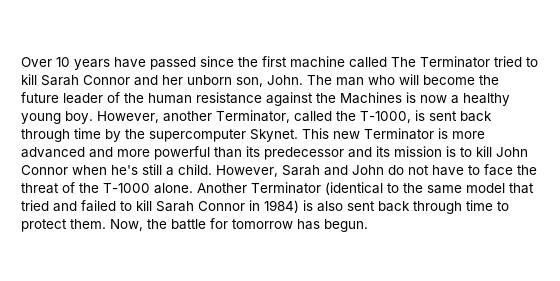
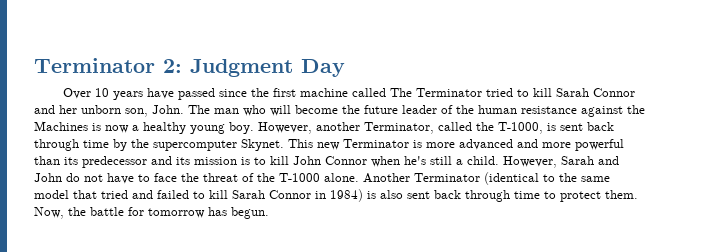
+ Terminator 2: Judgment Day

